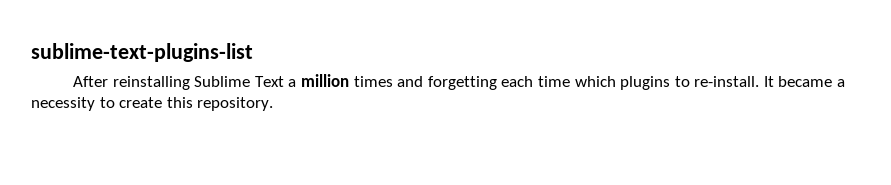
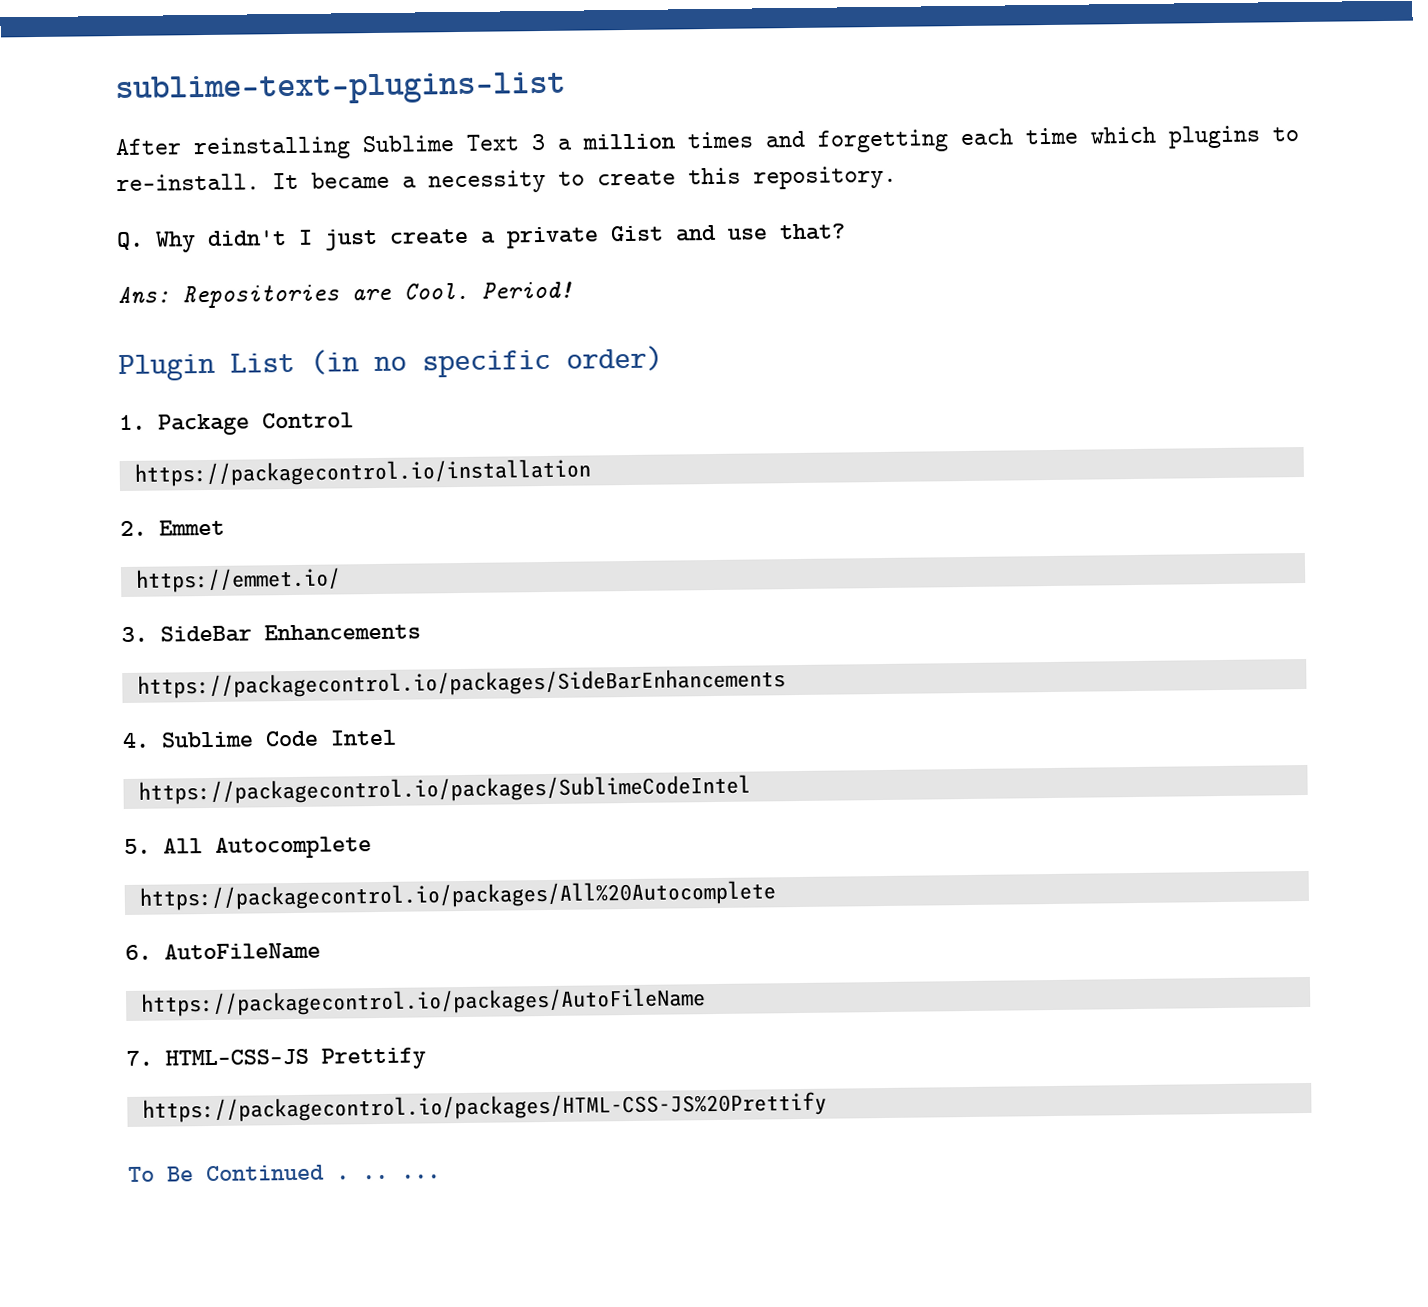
- After reinstalling Sublime Text a million times and forgetting each time which plugins to re-install.
+ After reinstalling Sublime Text 3 a million times and forgetting each time which plugins to re-install.
+ Q. Why didn't I just create a private Gist and use that?
+ Ans: Repositories are Cool. Period!
+ Plugin List (in no specific order)
+ 1. Package Control
+ https://packagecontrol.io/installation
+ 2. Emmet
+ https://emmet.io/
+ 3. SideBar Enhancements
+ https://packagecontrol.io/packages/SideBarEnhancements
+ 4. Sublime Code Intel
+ https://packagecontrol.io/packages/SublimeCodeIntel
+ 5. All Autocomplete
+ https://packagecontrol.io/packages/All%20Autocomplete
+ 6. AutoFileName
+ https://packagecontrol.io/packages/AutoFileName
+ 7. HTML-CSS-JS Prettify
+ https://packagecontrol.io/packages/HTML-CSS-JS%20Prettify
+ To Be Continued . .. ...

